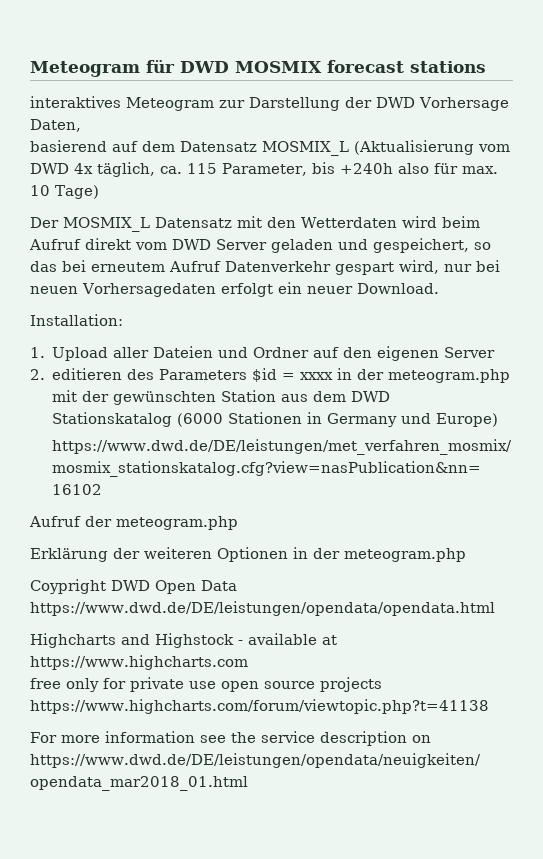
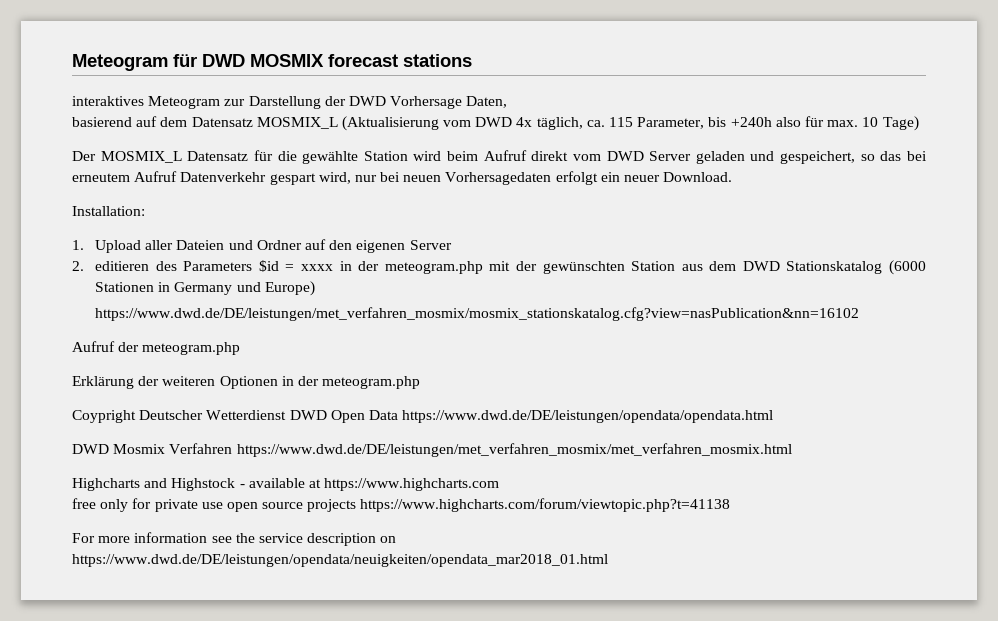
- Der MOSMIX_L Datensatz mit den Wetterdaten wird beim Aufruf direkt vom DWD Server geladen und gespeichert, so das bei erneutem Aufruf Datenverkehr gespart wird, nur bei neuen Vorhersagedaten erfolgt ein neuer Download.
+ Der MOSMIX_L Datensatz für die gewählte Station wird beim Aufruf direkt vom DWD Server geladen und gespeichert, so das bei erneutem Aufruf Datenverkehr gespart wird, nur bei neuen Vorhersagedaten erfolgt ein neuer Download.
- Coypright DWD Open Data https://www.dwd.de/DE/leistungen/opendata/opendata.html
+ Coypright Deutscher Wetterdienst DWD Open Data https://www.dwd.de/DE/leistungen/opendata/opendata.html
+ DWD Mosmix Verfahren https://www.dwd.de/DE/leistungen/met_verfahren_mosmix/met_verfahren_mosmix.html

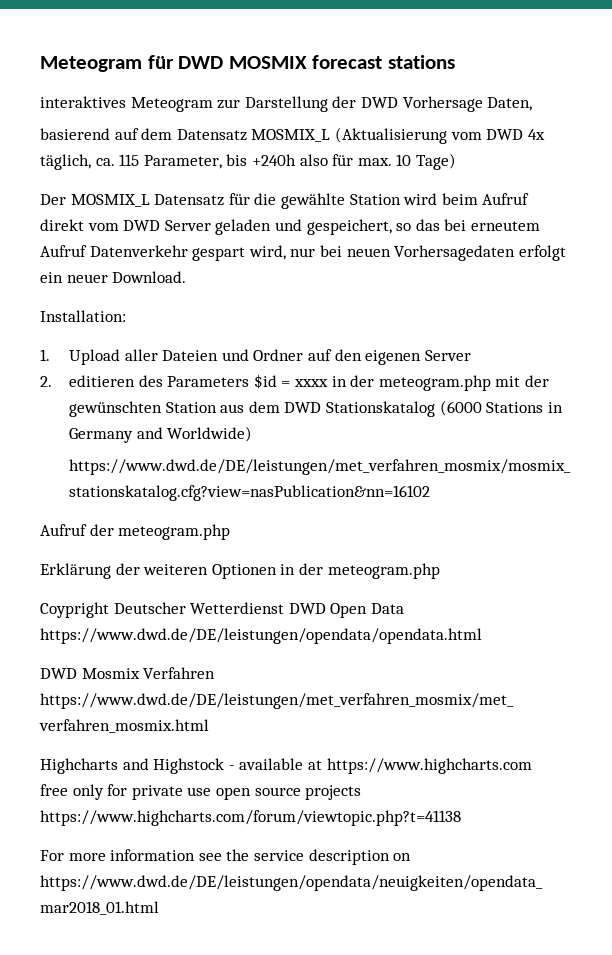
- 2. editieren des Parameters $id = xxxx in der meteogram.php mit der gewünschten Station aus dem DWD Stationskatalog (6000 Stationen in Germany und Europe)
+ 2. editieren des Parameters $id = xxxx in der meteogram.php mit der gewünschten Station aus dem DWD Stationskatalog (6000 Stations in Germany and Worldwide)

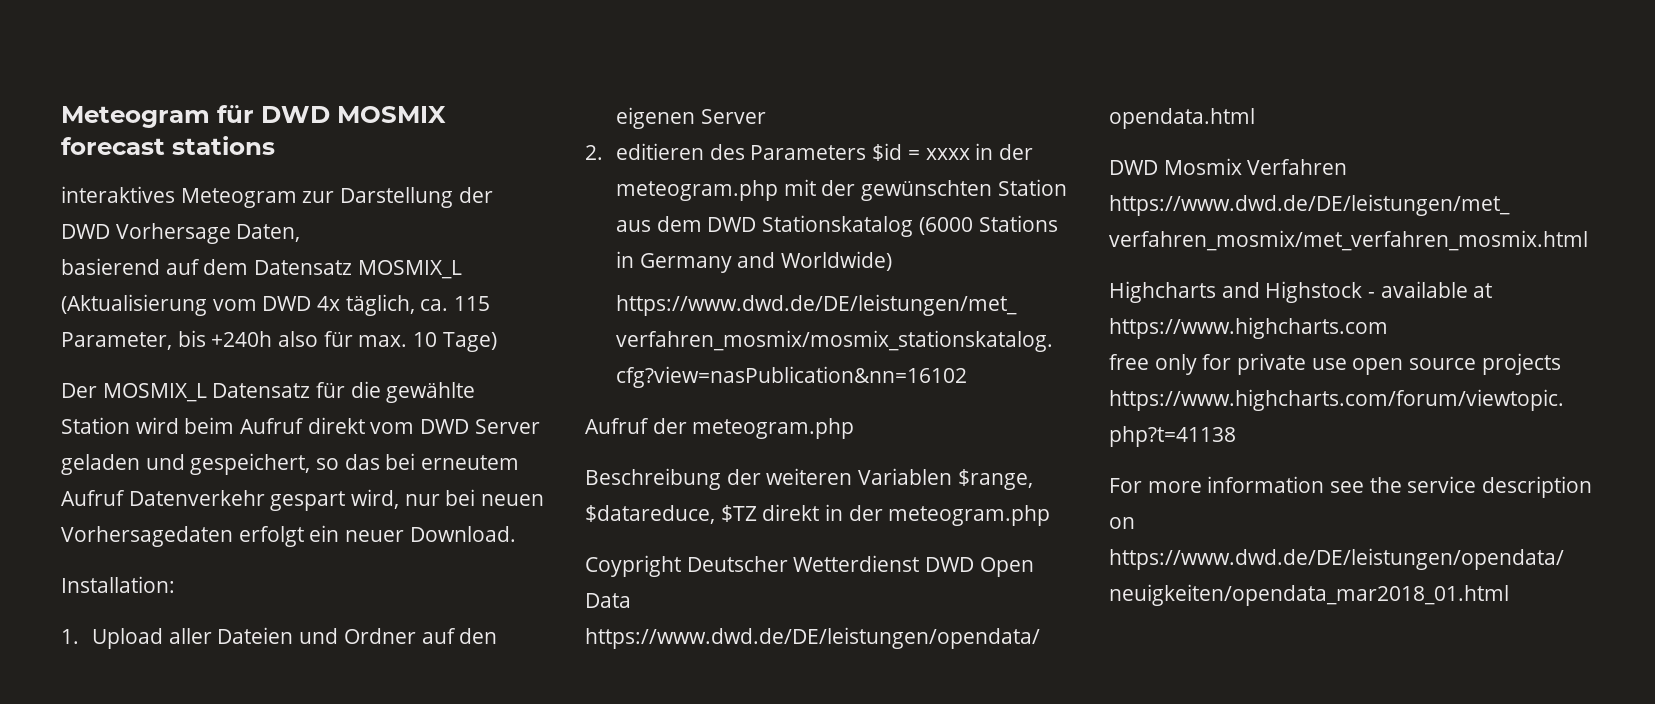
- Erklärung der weiteren Optionen in der meteogram.php
+ Beschreibung der weiteren Variablen $range, $datareduce, $TZ direkt in der meteogram.php

